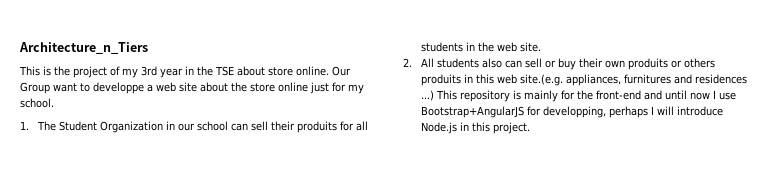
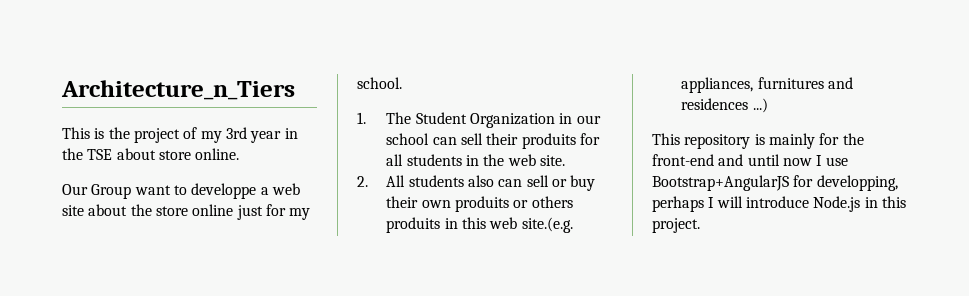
- This is the project of my 3rd year in the TSE about store online. Our Group want to developpe a web site about the store online just for my school.
+ This is the project of my 3rd year in the TSE about store online.
+ Our Group want to developpe a web site about the store online just for my school.
- 2. All students also can sell or buy their own produits or others produits in this web site.(e.g. appliances, furnitures and residences ...) This repository is mainly for the front-end and until now I use Bootstrap+AngularJS for developping, perhaps I will introduce Node.js in this project.
+ 2. All students also can sell or buy their own produits or others produits in this web site.(e.g. appliances, furnitures and residences ...)
+ This repository is mainly for the front-end and until now I use Bootstrap+AngularJS for developping, perhaps I will introduce Node.js in this project.

